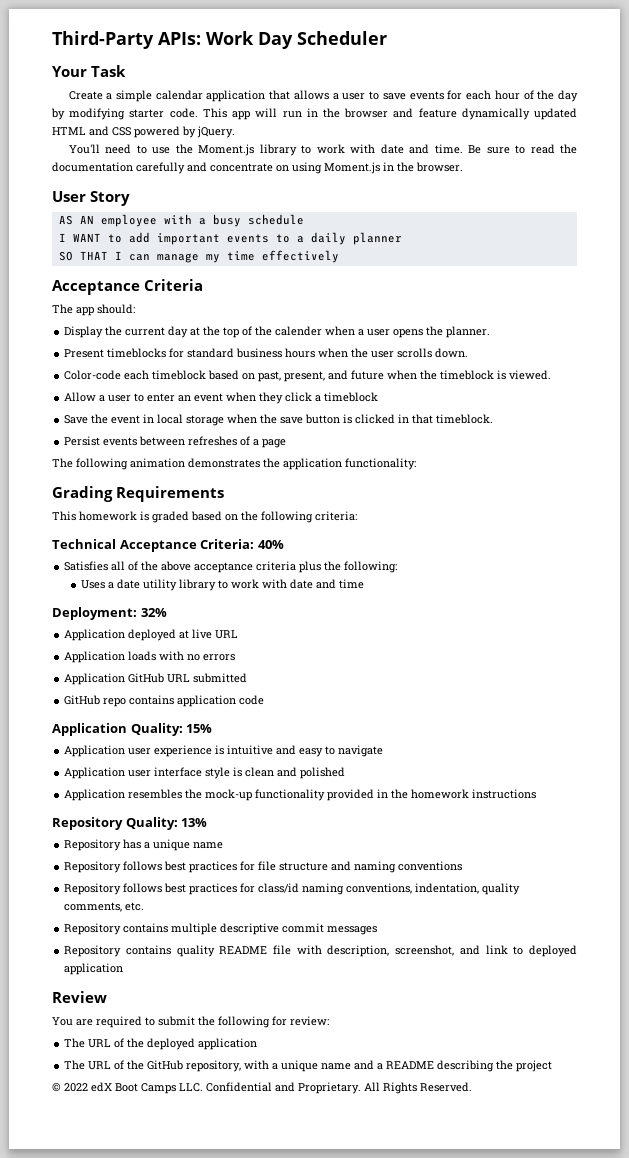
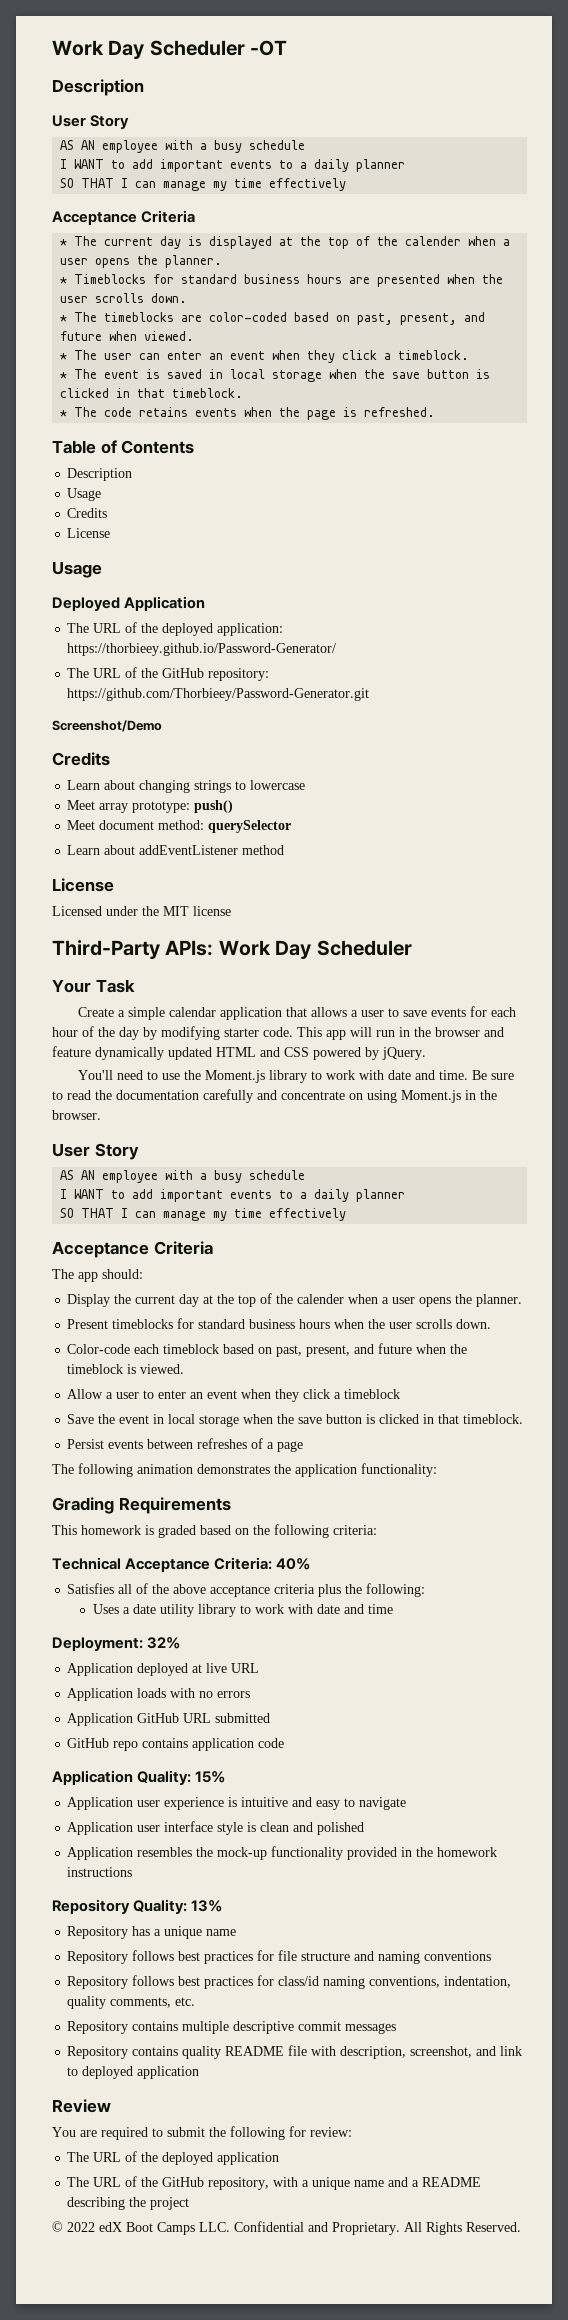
+ Work Day Scheduler -OT
+ Description
+ User Story
+ AS AN employee with a busy schedule
+ I WANT to add important events to a daily planner
+ SO THAT I can manage my time effectively
+ Acceptance Criteria
+ * The current day is displayed at the top of the calender when a user opens the planner.
+ * Timeblocks for standard business hours are presented when the user scrolls down.
+ * The timeblocks are color-coded based on past, present, and future when viewed.
+ * The user can enter an event when they click a timeblock.
+ * The event is saved in local storage when the save button is clicked in that timeblock.
+ * The code retains events when the page is refreshed.
+ Table of Contents
+ Description
+ Usage
+ Credits
+ License
+ Usage
+ Deployed Application
+ The URL of the deployed application: https://thorbieey.github.io/Password-Generator/
+ The URL of the GitHub repository: https://github.com/Thorbieey/Password-Generator.git
+ Screenshot/Demo
+ Credits
+ Learn about changing strings to lowercase
+ Meet array prototype: push()
+ Meet document method: querySelector
+ Learn about addEventListener method
+ License
+ Licensed under the MIT license

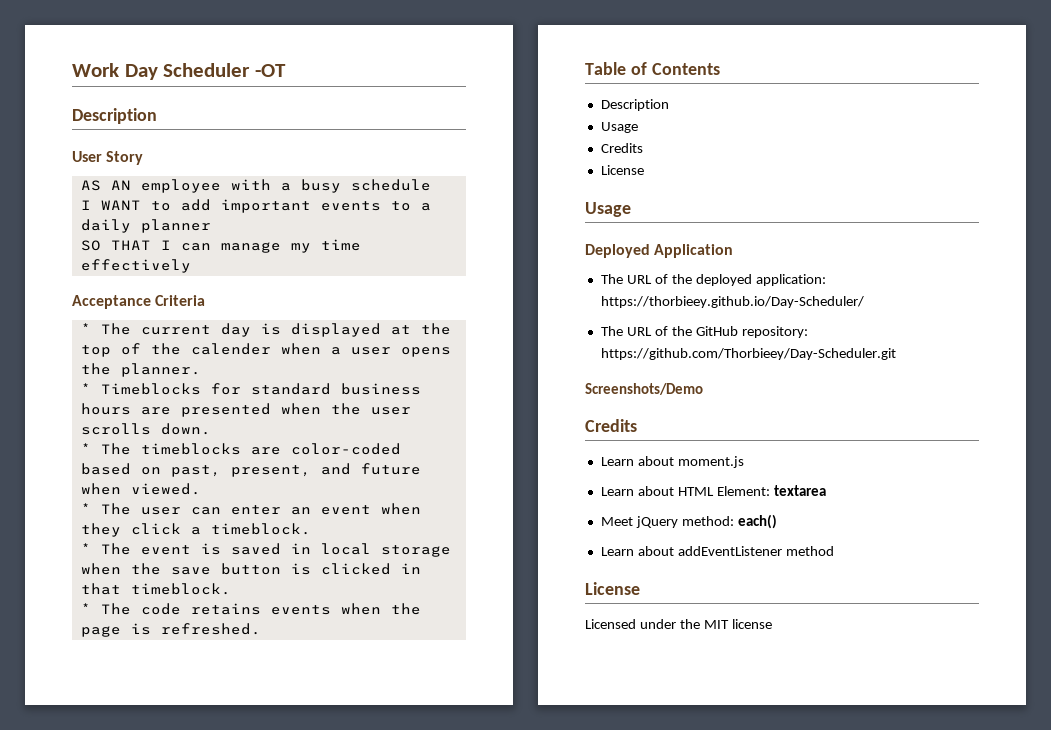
- The URL of the deployed application: https://thorbieey.github.io/Password-Generator/
+ The URL of the deployed application: https://thorbieey.github.io/Day-Scheduler/
- The URL of the GitHub repository: https://github.com/Thorbieey/Password-Generator.git
- Screenshot/Demo
+ The URL of the GitHub repository: https://github.com/Thorbieey/Day-Scheduler.git
+ Screenshots/Demo
- Learn about changing strings to lowercase
- Meet array prototype: push()
- Meet document method: querySelector
+ Learn about moment.js
+ Learn about HTML Element: textarea
+ Meet jQuery method: each()
- Third-Party APIs: Work Day Scheduler
- Your Task
- Create a simple calendar application that allows a user to save events for each hour of the day by modifying starter code. This app will run in the browser and feature dynamically updated HTML and CSS powered by jQuery.
- You'll need to use the Moment.js library to work with date and time. Be sure to read the documentation carefully and concentrate on using Moment.js in the browser.
- User Story
- AS AN employee with a busy schedule
- I WANT to add important events to a daily planner
- SO THAT I can manage my time effectively
- Acceptance Criteria
- The app should:
- Display the current day at the top of the calender when a user opens the planner.
- Present timeblocks for standard business hours when the user scrolls down.
- Color-code each timeblock based on past, present, and future when the timeblock is viewed.
- Allow a user to enter an event when they click a timeblock
- Save the event in local storage when the save button is clicked in that timeblock.
- Persist events between refreshes of a page
- The following animation demonstrates the application functionality:
- Grading Requirements
- This homework is graded based on the following criteria:
- Technical Acceptance Criteria: 40%
- Satisfies all of the above acceptance criteria plus the following:
- Uses a date utility library to work with date and time
- Deployment: 32%
- Application deployed at live URL
- Application loads with no errors
- Application GitHub URL submitted
- GitHub repo contains application code
- Application Quality: 15%
- Application user experience is intuitive and easy to navigate
- Application user interface style is clean and polished
- Application resembles the mock-up functionality provided in the homework instructions
- Repository Quality: 13%
- Repository has a unique name
- Repository follows best practices for file structure and naming conventions
- Repository follows best practices for class/id naming conventions, indentation, quality comments, etc.
- Repository contains multiple descriptive commit messages
- Repository contains quality README file with description, screenshot, and link to deployed application
- Review
- You are required to submit the following for review:
- The URL of the deployed application
- The URL of the GitHub repository, with a unique name and a README describing the project
- © 2022 edX Boot Camps LLC. Confidential and Proprietary. All Rights Reserved.

